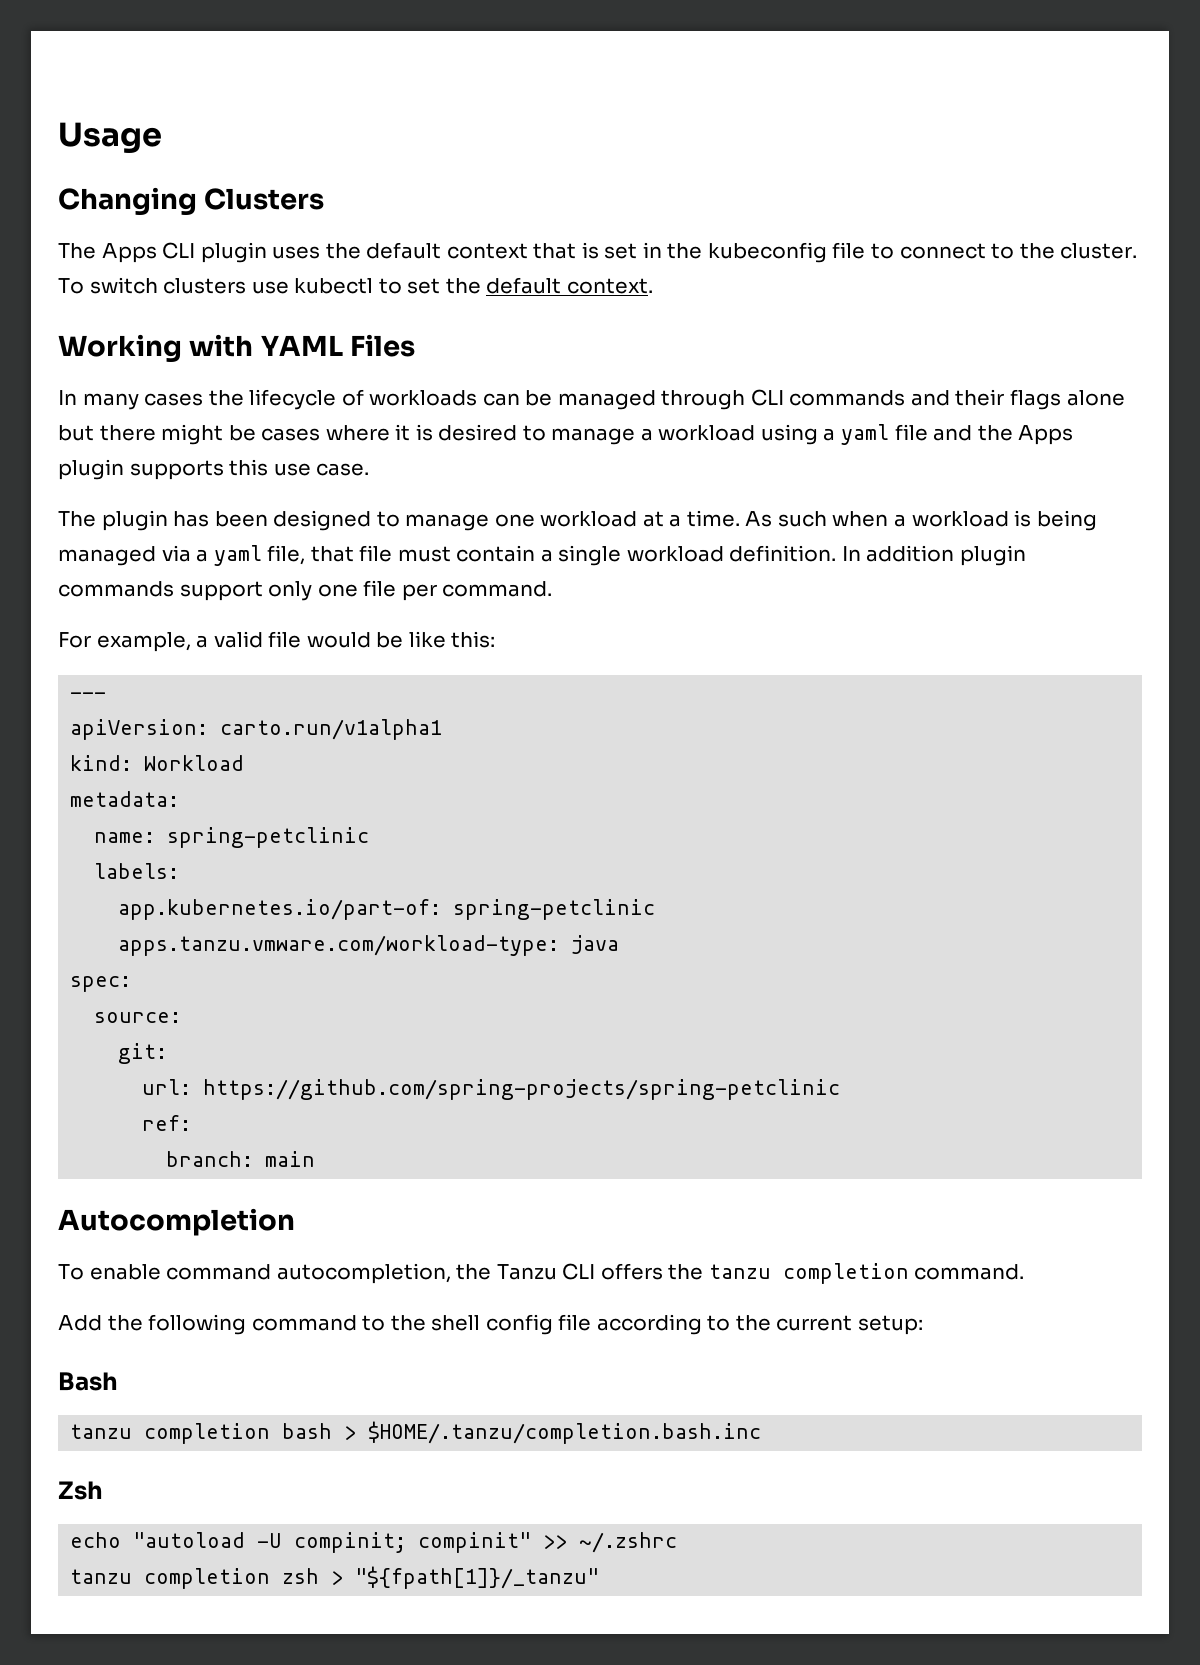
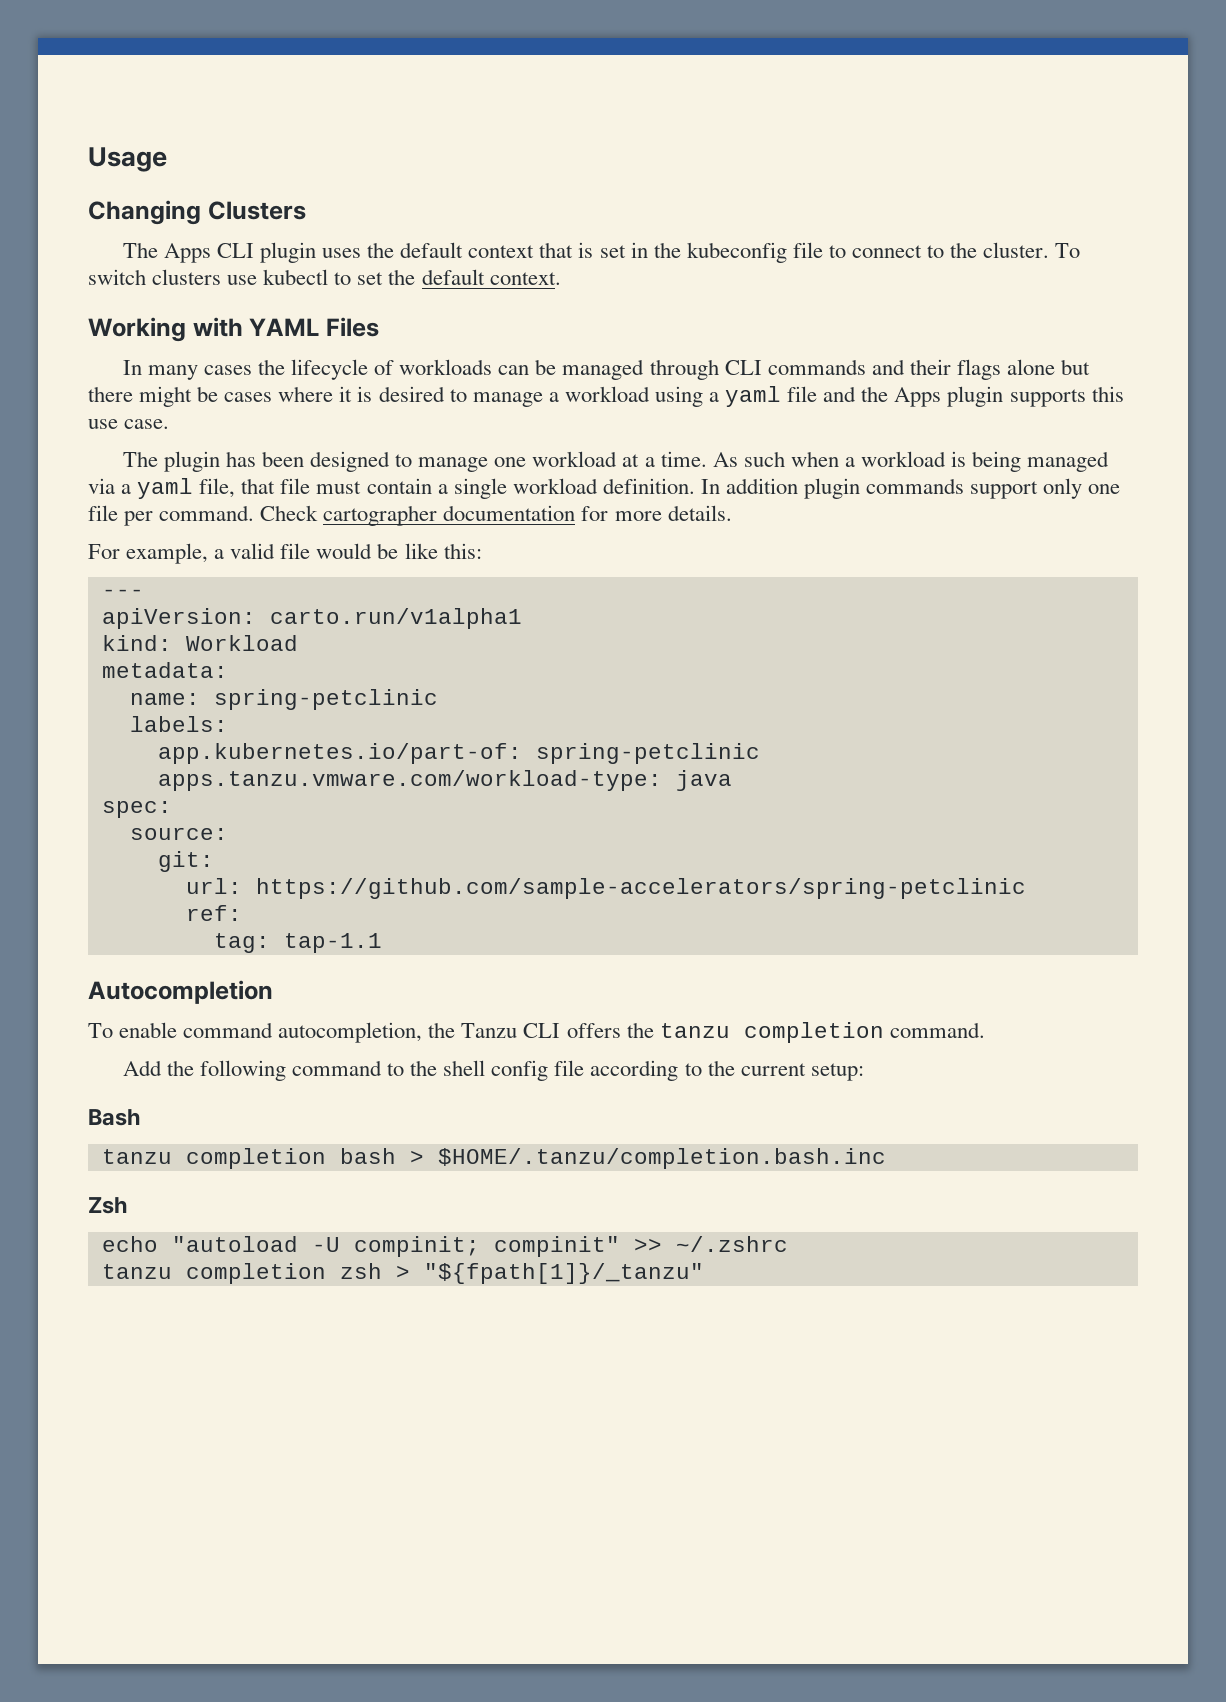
+ Check cartographer documentation for more details.
- url: https://github.com/spring-projects/spring-petclinic
+ url: https://github.com/sample-accelerators/spring-petclinic
- branch: main
+ tag: tap-1.1

